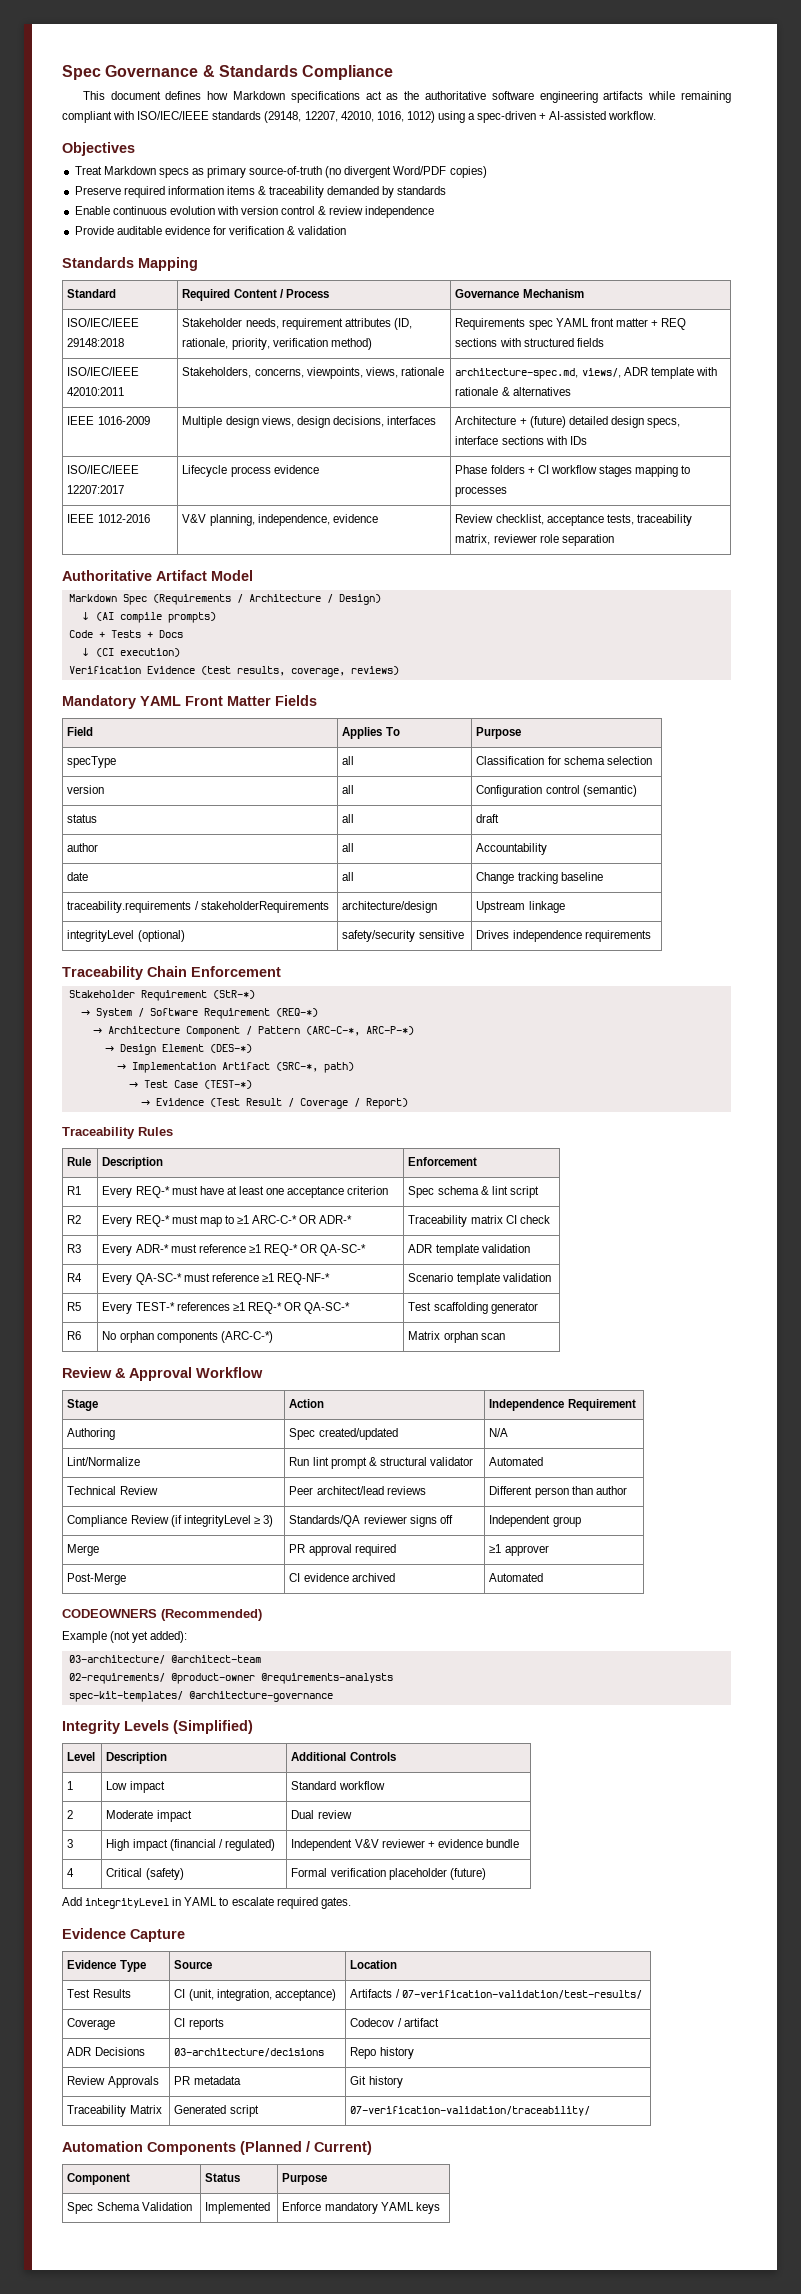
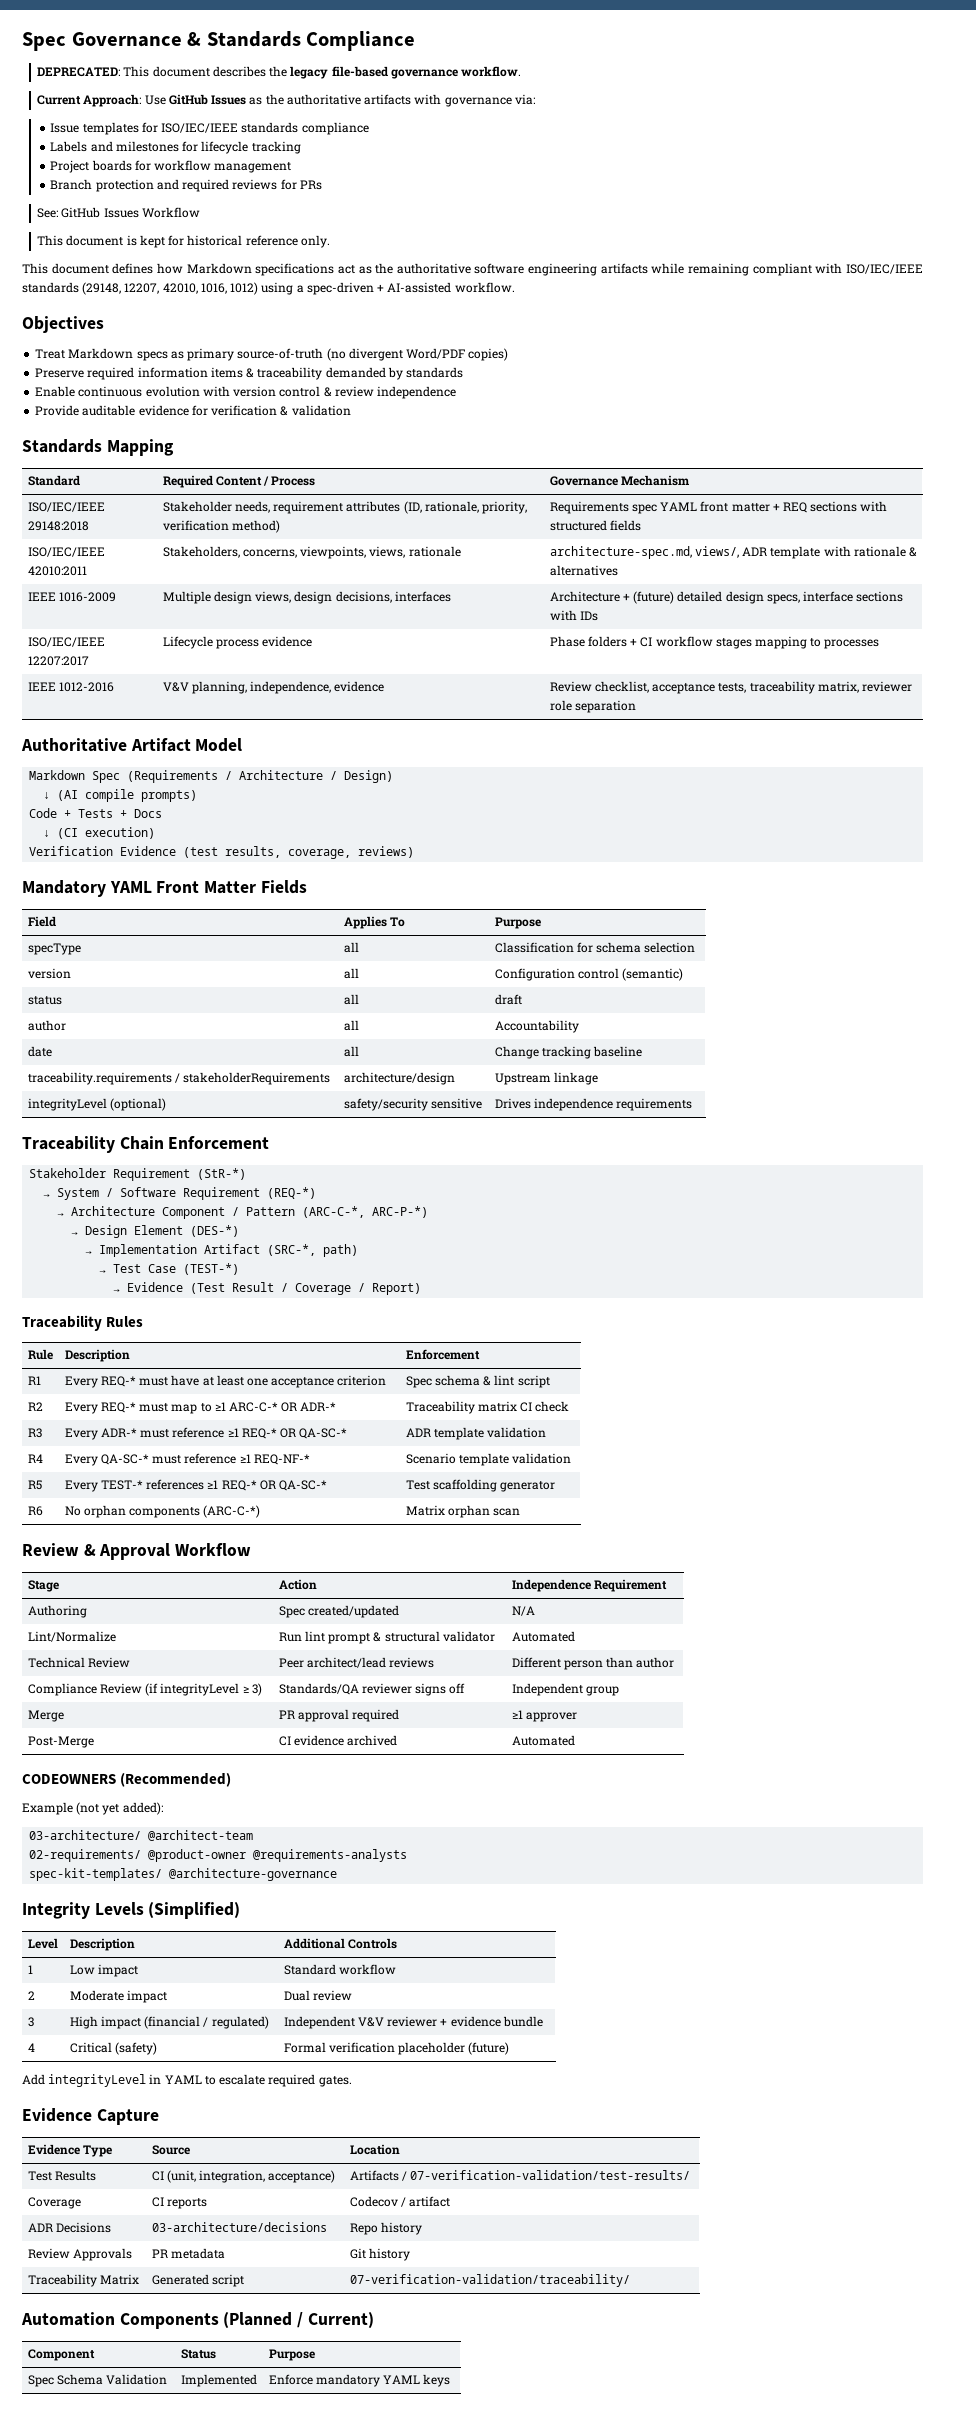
+ DEPRECATED: This document describes the legacy file-based governance workflow.
+ Current Approach: Use GitHub Issues as the authoritative artifacts with governance via:
+ Issue templates for ISO/IEC/IEEE standards compliance
+ Labels and milestones for lifecycle tracking
+ Project boards for workflow management
+ Branch protection and required reviews for PRs
+ See: GitHub Issues Workflow
+ This document is kept for historical reference only.

